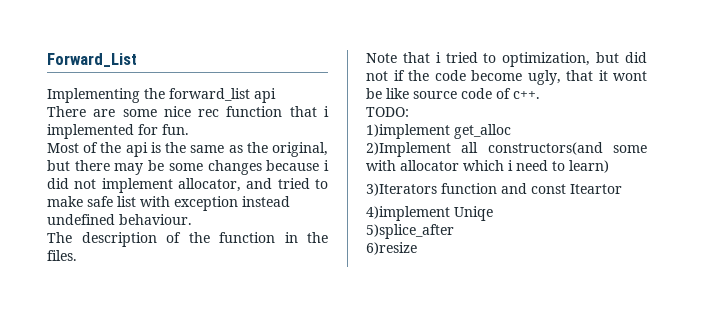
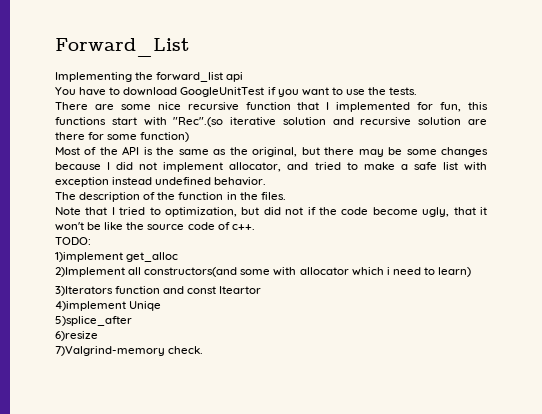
+ You have to download GoogleUnitTest if you want to use the tests.
- There are some nice rec function that i implemented for fun.
+ There are some nice recursive function that I implemented for fun, this functions start with "Rec".(so iterative solution and recursive solution are there for some function)
- Most of the api is the same as the original, but there may be some changes because i did not implement allocator, and tried to make safe list with exception instead undefined behaviour.
+ Most of the API is the same as the original, but there may be some changes because I did not implement allocator, and tried to make a safe list with exception instead undefined behavior.
- Note that i tried to optimization, but did not if the code become ugly, that it wont be like source code of c++.
+ Note that I tried to optimization, but did not if the code become ugly, that it won't be like the source code of c++.
+ 7)Valgrind-memory check.

